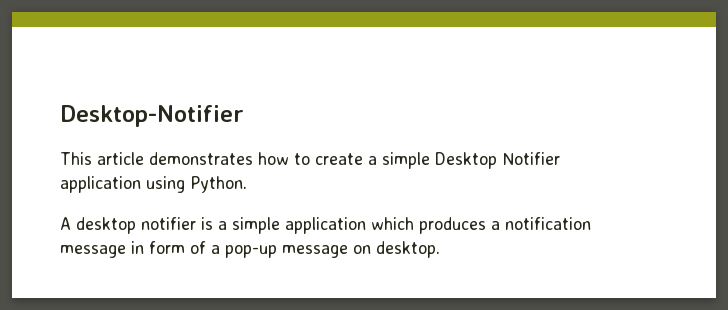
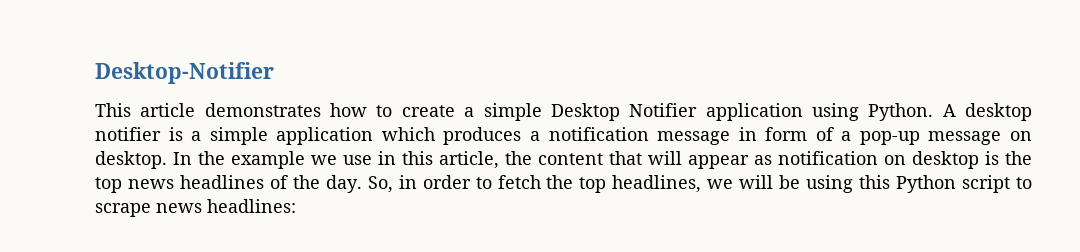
- This article demonstrates how to create a simple Desktop Notifier application using Python.
- A desktop notifier is a simple application which produces a notification message in form of a pop-up message on desktop.
+ This article demonstrates how to create a simple Desktop Notifier application using Python. A desktop notifier is a simple application which produces a notification message in form of a pop-up message on desktop.
+ In the example we use in this article, the content that will appear as notification on desktop is the top news headlines of the day. So, in order to fetch the top headlines, we will be using this Python script to scrape news headlines:

